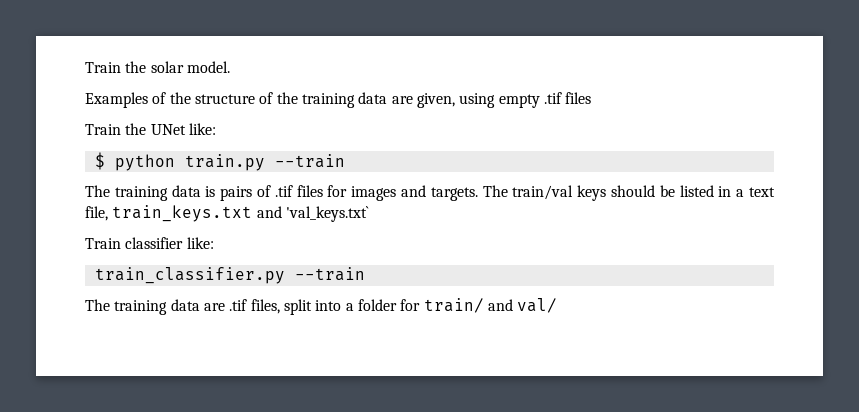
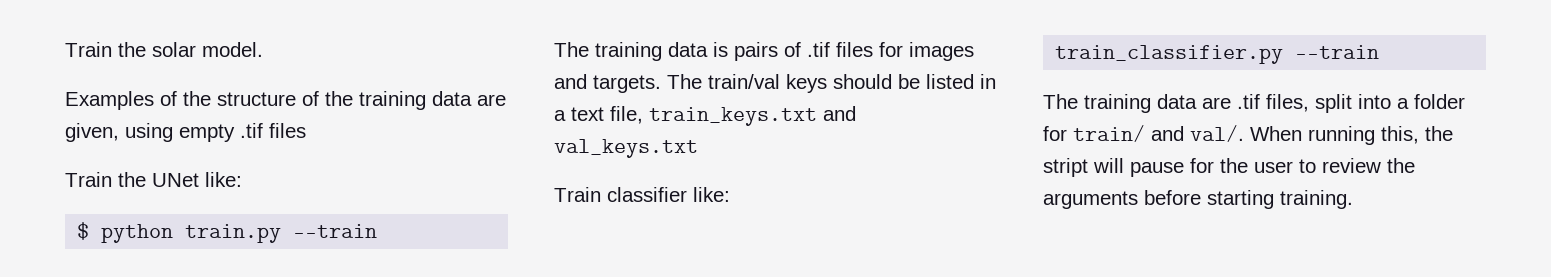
- The train/val keys should be listed in a text file, train_keys.txt and 'val_keys.txt`
+ The train/val keys should be listed in a text file, train_keys.txt and val_keys.txt
- The training data are .tif files, split into a folder for train/ and val/
+ The training data are .tif files, split into a folder for train/ and val/. When running this, the stript will pause for the user to review the arguments before starting training.

